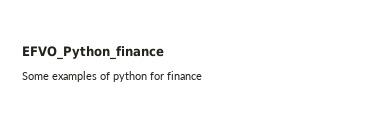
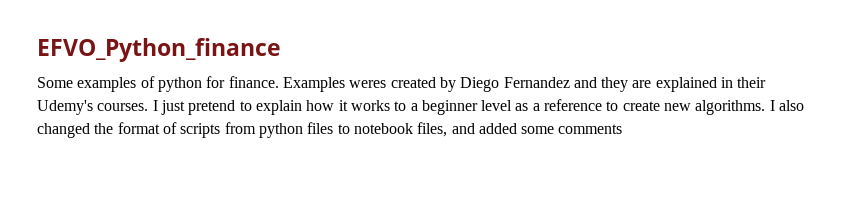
- Some examples of python for finance
+ Some examples of python for finance. Examples weres created by Diego Fernandez and they are explained in their Udemy's courses. I just pretend to explain how it works to a beginner level as a reference to create new algorithms. I also changed the format of scripts from python files to notebook files, and added some comments

